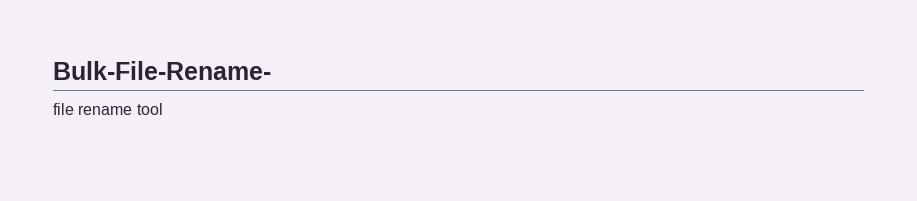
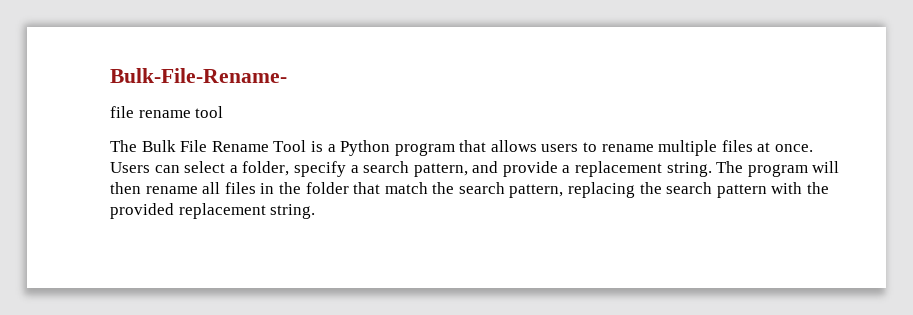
+ The Bulk File Rename Tool is a Python program that allows users to rename multiple files at once. Users can select a folder, specify a search pattern, and provide a replacement string. The program will then rename all files in the folder that match the search pattern, replacing the search pattern with the provided replacement string.

